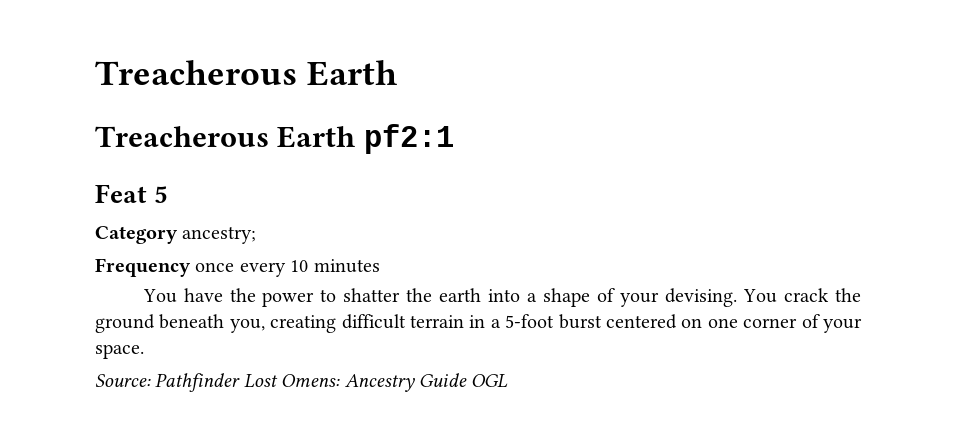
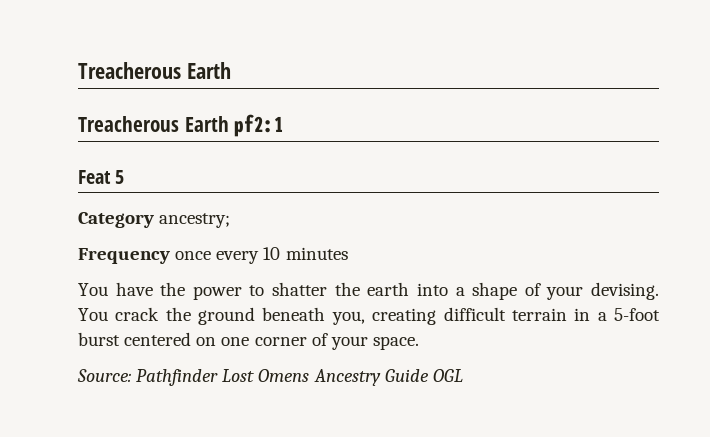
- Source: Pathfinder Lost Omens: Ancestry Guide OGL
+ Source: Pathfinder Lost Omens Ancestry Guide OGL

